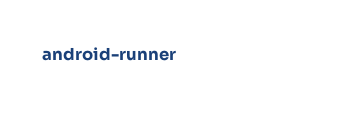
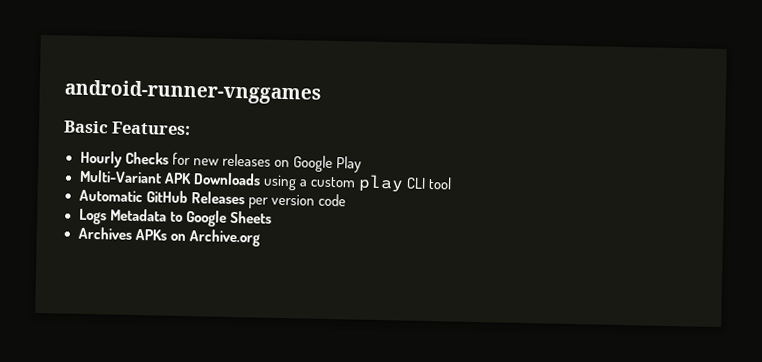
- android-runner
+ android-runner-vnggames
+ Basic Features:
+ Hourly Checks for new releases on Google Play
+ Multi-Variant APK Downloads using a custom play CLI tool
+ Automatic GitHub Releases per version code
+ Logs Metadata to Google Sheets
+ Archives APKs on Archive.org

